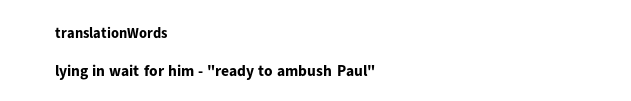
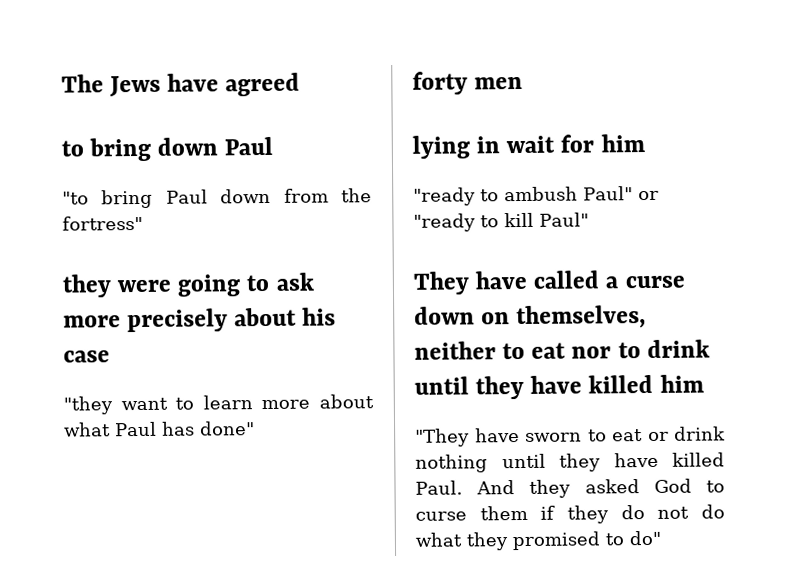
- translationWords
+ The Jews have agreed
+ to bring down Paul
+ "to bring Paul down from the fortress"
+ they were going to ask more precisely about his case
+ "they want to learn more about what Paul has done"
+ forty men
- lying in wait for him - "ready to ambush Paul"
+ lying in wait for him
+ "ready to ambush Paul" or "ready to kill Paul"
+ They have called a curse down on themselves, neither to eat nor to drink until they have killed him
+ "They have sworn to eat or drink nothing until they have killed Paul. And they asked God to curse them if they do not do what they promised to do"

